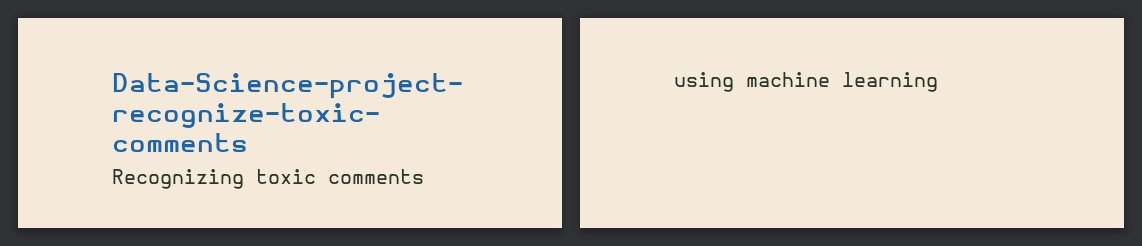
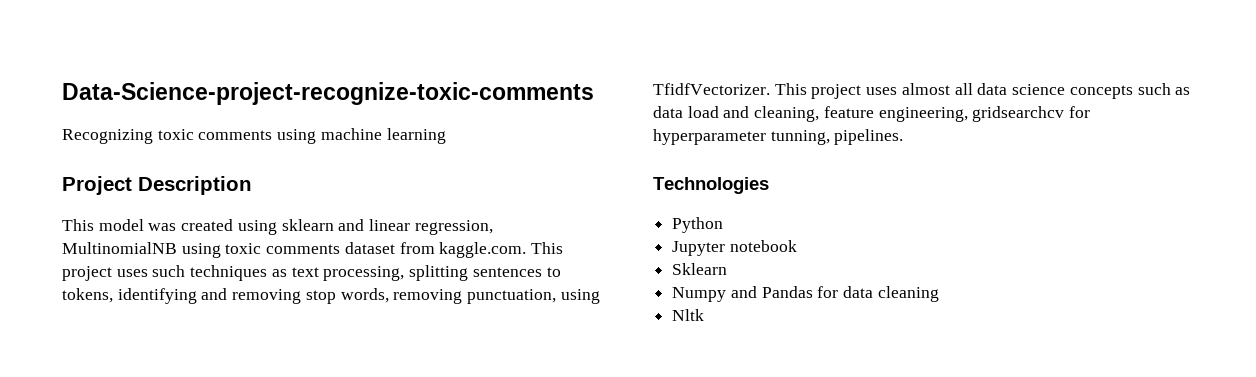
+ Project Description
+ This model was created using sklearn and linear regression, MultinomialNB using toxic comments dataset from kaggle.com. This project uses such techniques as text processing, splitting sentences to tokens, identifying and removing stop words, removing punctuation, using TfidfVectorizer. This project uses almost all data science concepts such as data load and cleaning, feature engineering, gridsearchcv for hyperparameter tunning, pipelines.
+ Technologies
+ Python
+ Jupyter notebook
+ Sklearn
+ Numpy and Pandas for data cleaning
+ Nltk

